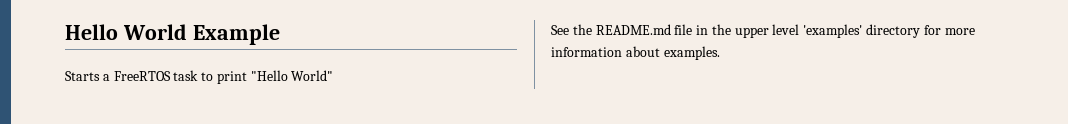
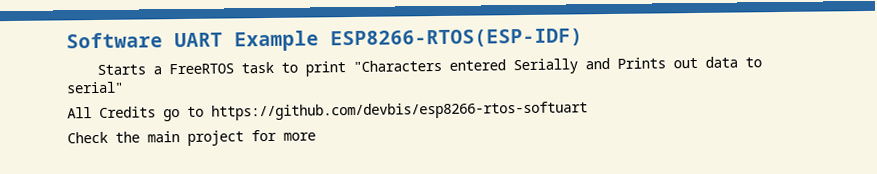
- Hello World Example
+ Software UART Example ESP8266-RTOS(ESP-IDF)
- Starts a FreeRTOS task to print "Hello World"
- See the README.md file in the upper level 'examples' directory for more information about examples.
+ Starts a FreeRTOS task to print "Characters entered Serially and Prints out data to serial"
+ All Credits go to https://github.com/devbis/esp8266-rtos-softuart
+ Check the main project for more

